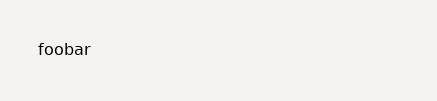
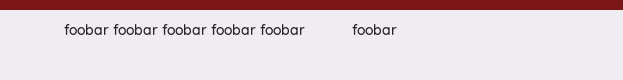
- foobar
+ foobar foobar foobar foobar foobar foobar

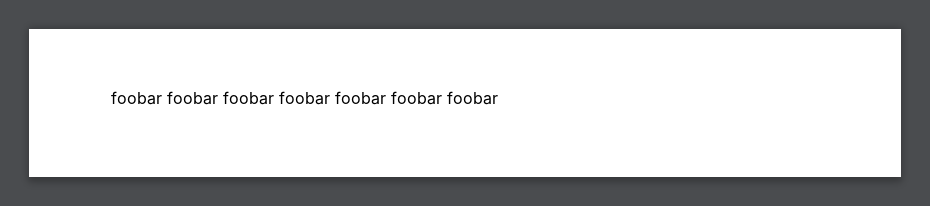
- foobar foobar foobar foobar foobar foobar
+ foobar foobar foobar foobar foobar foobar foobar

